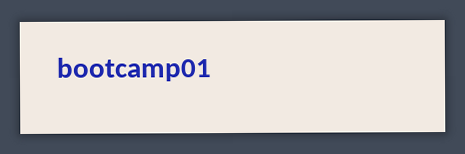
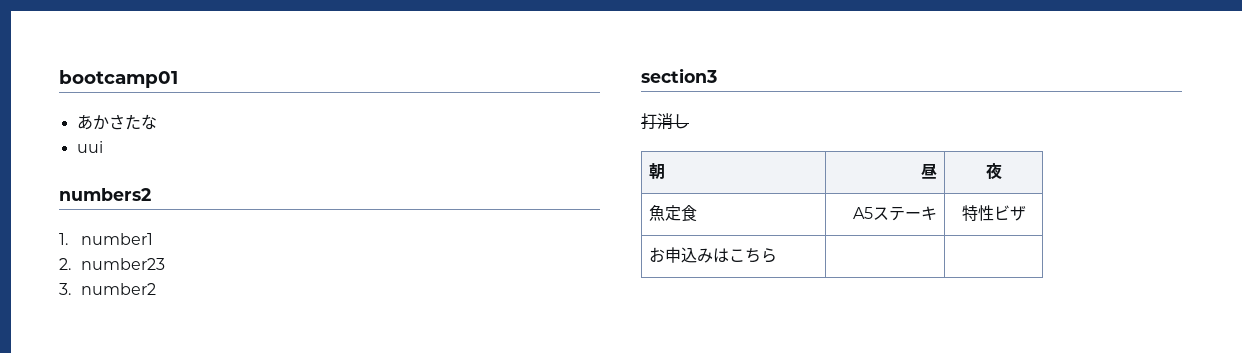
+ あかさたな
+ uui
+ numbers2
+ 1. number1
+ 2. number23
+ 3. number2
+ section3
+ 打消し
+ 朝 | 昼 | 夜
+ 魚定食 | A5ステーキ | 特性ビザ
+ お申込みはこちら | |

